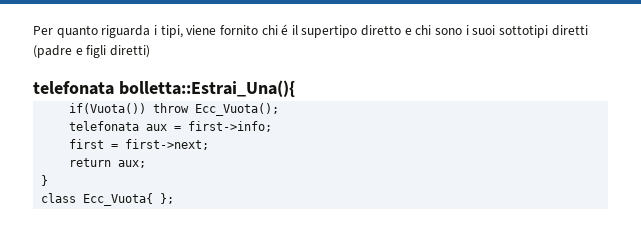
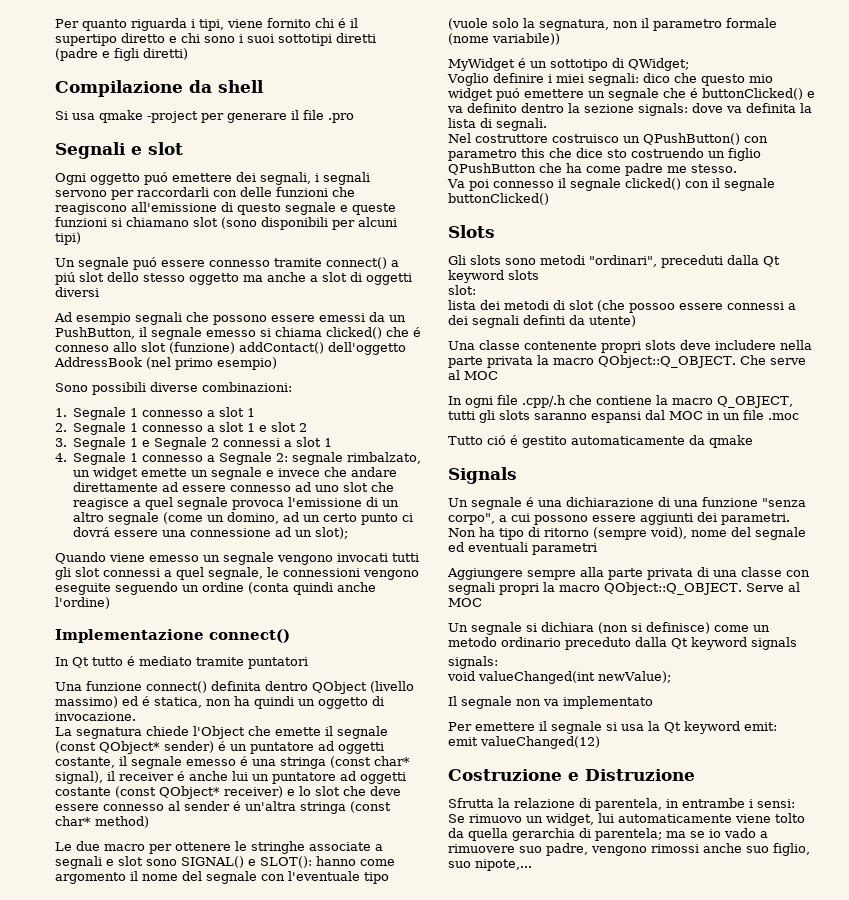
- telefonata bolletta::Estrai_Una(){
- if(Vuota()) throw Ecc_Vuota();
- telefonata aux = first->info;
- first = first->next;
- return aux;
- }
- class Ecc_Vuota{ };
+ Compilazione da shell
+ Si usa qmake -project per generare il file .pro
+ Segnali e slot
+ Ogni oggetto puó emettere dei segnali, i segnali servono per raccordarli con delle funzioni che reagiscono all'emissione di questo segnale e queste funzioni si chiamano slot (sono disponibili per alcuni tipi)
+ Un segnale puó essere connesso tramite connect() a piú slot dello stesso oggetto ma anche a slot di oggetti diversi
+ Ad esempio segnali che possono essere emessi da un PushButton, il segnale emesso si chiama clicked() che é conneso allo slot (funzione) addContact() dell'oggetto AddressBook (nel primo esempio)
+ Sono possibili diverse combinazioni:
+ 1. Segnale 1 connesso a slot 1
+ 2. Segnale 1 connesso a slot 1 e slot 2
+ 3. Segnale 1 e Segnale 2 connessi a slot 1
+ 4. Segnale 1 connesso a Segnale 2: segnale rimbalzato, un widget emette un segnale e invece che andare direttamente ad essere connesso ad uno slot che reagisce a quel segnale provoca l'emissione di un altro segnale (come un domino, ad un certo punto ci dovrá essere una connessione ad un slot);
+ Quando viene emesso un segnale vengono invocati tutti gli slot connessi a quel segnale, le connessioni vengono eseguite seguendo un ordine (conta quindi anche l'ordine)
+ Implementazione connect()
+ In Qt tutto é mediato tramite puntatori
+ Una funzione connect() definita dentro QObject (livello massimo) ed é statica, non ha quindi un oggetto di invocazione.
+ La segnatura chiede l'Object che emette il segnale (const QObject* sender) é un puntatore ad oggetti costante, il segnale emesso é una stringa (const char* signal), il receiver é anche lui un puntatore ad oggetti costante (const QObject* receiver) e lo slot che deve essere connesso al sender é un'altra stringa (const char* method)
+ Le due macro per ottenere le stringhe associate a segnali e slot sono SIGNAL() e SLOT(): hanno come argomento il nome del segnale con l'eventuale tipo (vuole solo la segnatura, non il parametro formale (nome variabile))
+ MyWidget é un sottotipo di QWidget;
+ Voglio definire i miei segnali: dico che questo mio widget puó emettere un segnale che é buttonClicked() e va definito dentro la sezione signals: dove va definita la lista di segnali.
+ Nel costruttore costruisco un QPushButton() con parametro this che dice sto costruendo un figlio QPushButton che ha come padre me stesso.
+ Va poi connesso il segnale clicked() con il segnale buttonClicked()
+ Slots
+ Gli slots sono metodi "ordinari", preceduti dalla Qt keyword slots
+ slot:
+ lista dei metodi di slot (che possoo essere connessi a dei segnali definti da utente)
+ Una classe contenente propri slots deve includere nella parte privata la macro QObject::Q_OBJECT. Che serve al MOC
+ In ogni file .cpp/.h che contiene la macro Q_OBJECT, tutti gli slots saranno espansi dal MOC in un file .moc
+ Tutto ció é gestito automaticamente da qmake
+ Signals
+ Un segnale é una dichiarazione di una funzione "senza corpo", a cui possono essere aggiunti dei parametri. Non ha tipo di ritorno (sempre void), nome del segnale ed eventuali parametri
+ Aggiungere sempre alla parte privata di una classe con segnali propri la macro QObject::Q_OBJECT. Serve al MOC
+ Un segnale si dichiara (non si definisce) come un metodo ordinario preceduto dalla Qt keyword signals
+ signals:
+ void valueChanged(int newValue);
+ Il segnale non va implementato
+ Per emettere il segnale si usa la Qt keyword emit:
+ emit valueChanged(12)
+ Costruzione e Distruzione
+ Sfrutta la relazione di parentela, in entrambe i sensi: Se rimuovo un widget, lui automaticamente viene tolto da quella gerarchia di parentela; ma se io vado a rimuovere suo padre, vengono rimossi anche suo figlio, suo nipote,...

